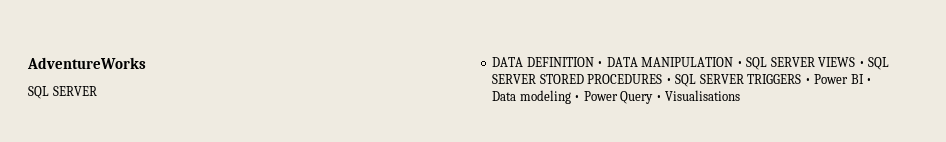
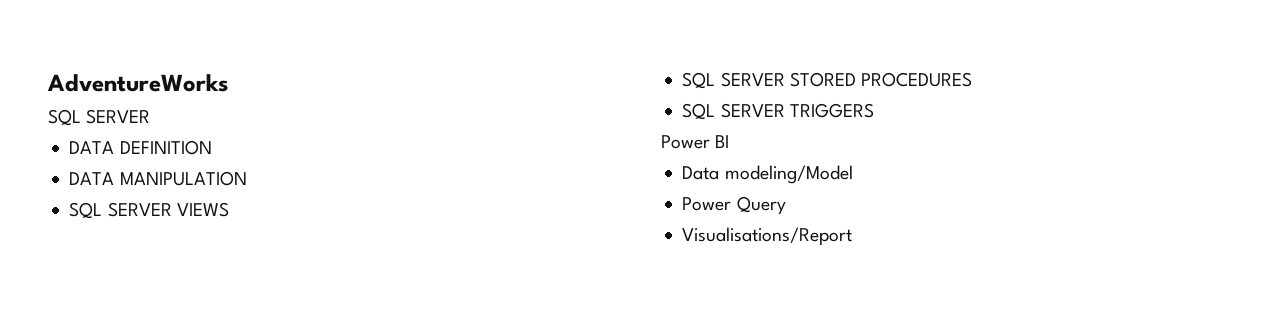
- DATA DEFINITION • DATA MANIPULATION • SQL SERVER VIEWS • SQL SERVER STORED PROCEDURES • SQL SERVER TRIGGERS • Power BI • Data modeling • Power Query • Visualisations
+ DATA DEFINITION
+ DATA MANIPULATION
+ SQL SERVER VIEWS
+ SQL SERVER STORED PROCEDURES
+ SQL SERVER TRIGGERS
+ Power BI
+ Data modeling/Model
+ Power Query
+ Visualisations/Report

